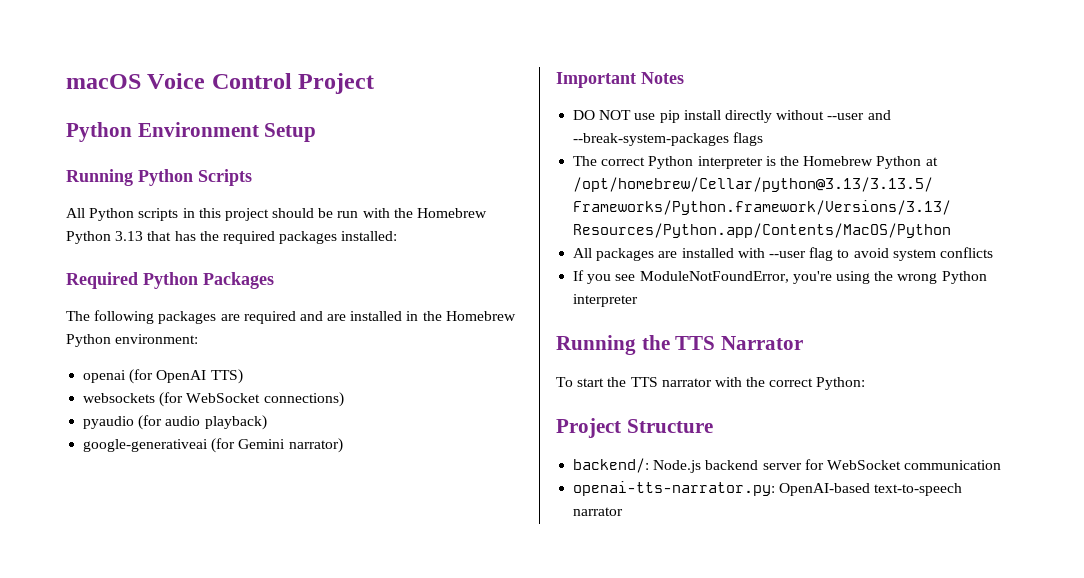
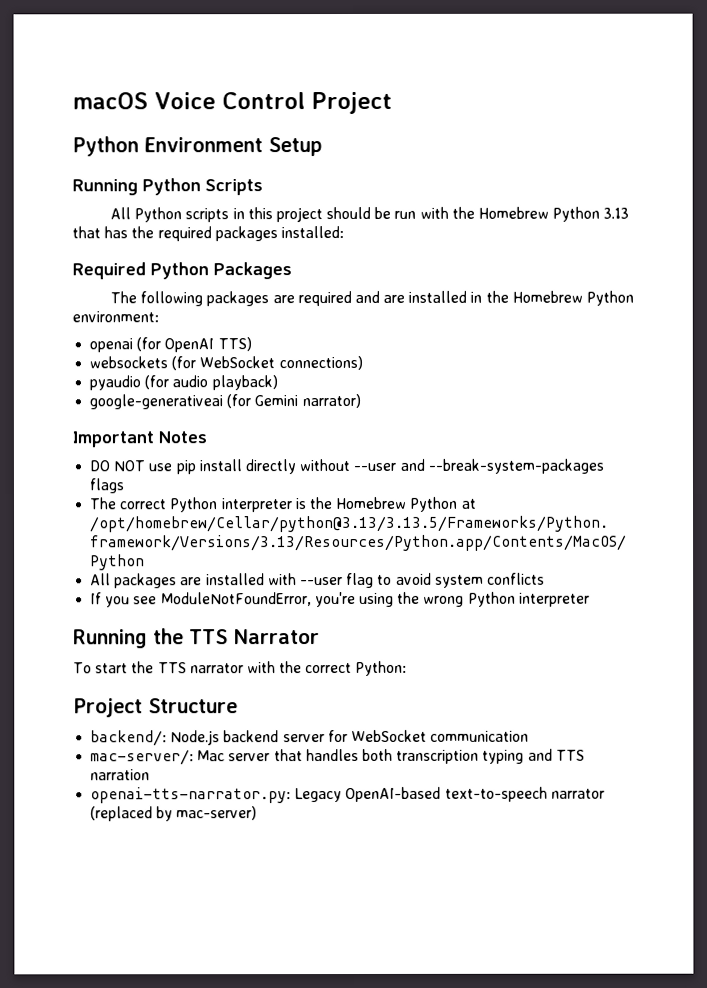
+ mac-server/: Mac server that handles both transcription typing and TTS narration
- openai-tts-narrator.py: OpenAI-based text-to-speech narrator
+ openai-tts-narrator.py: Legacy OpenAI-based text-to-speech narrator (replaced by mac-server)

